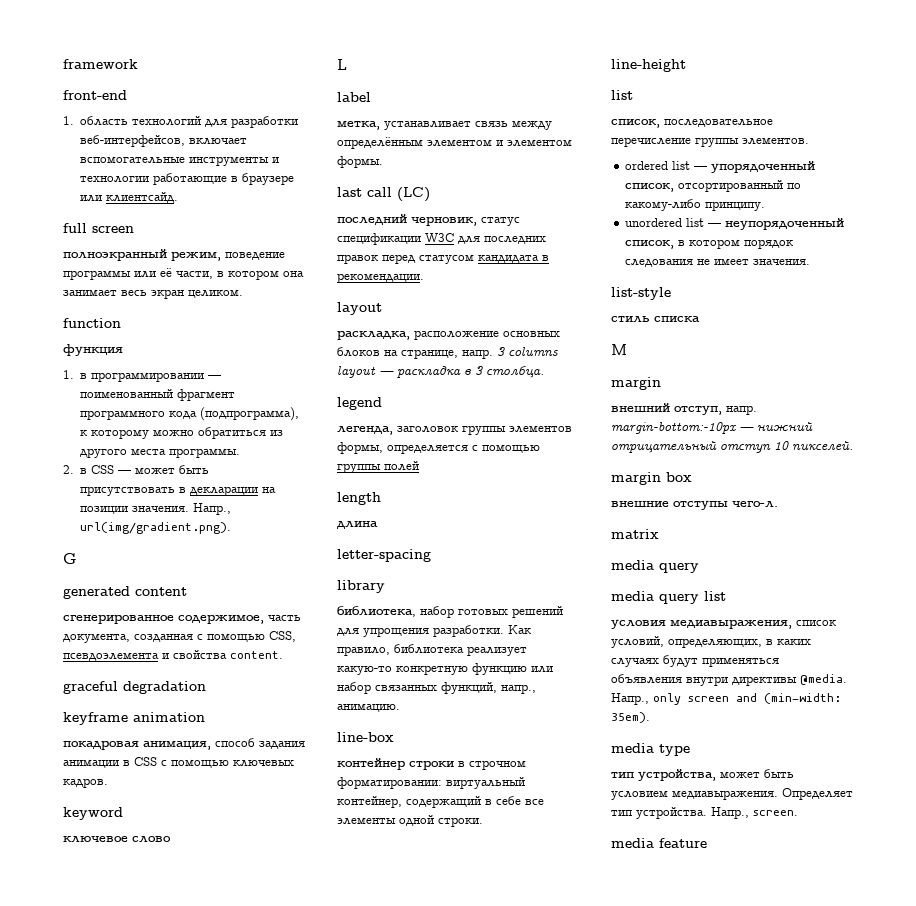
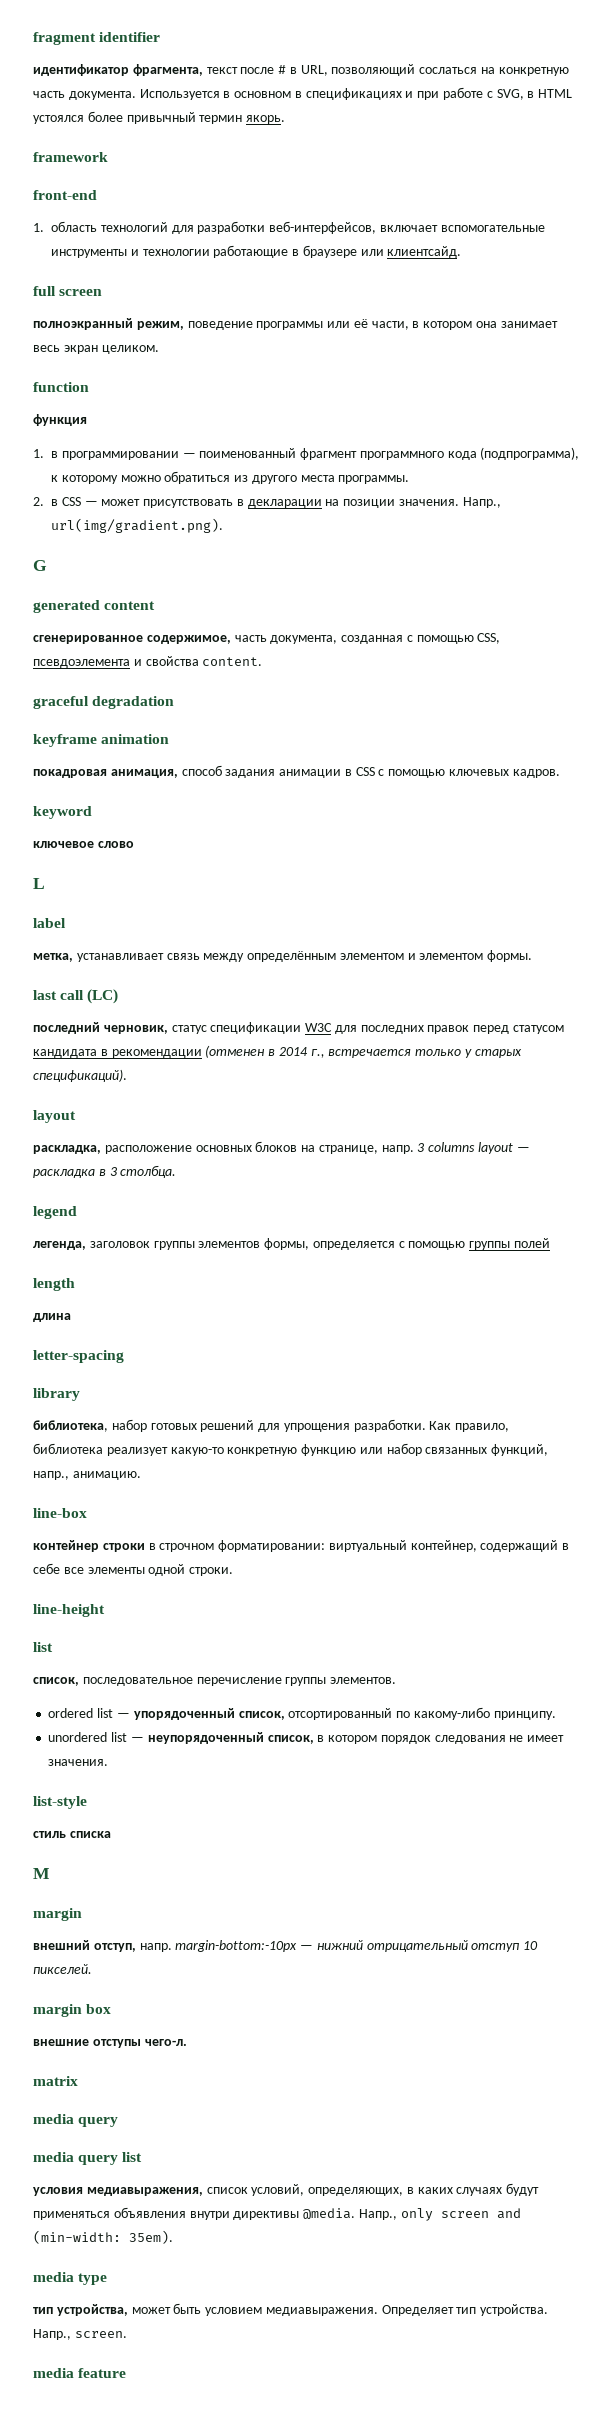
+ fragment identifier
+ идентификатор фрагмента, текст после # в URL, позволяющий сослаться на конкретную часть документа. Используется в основном в спецификациях и при работе с SVG, в HTML устоялся более привычный термин якорь.
- 2. в CSS — может быть присутствовать в декларации на позиции значения.
+ 2. в CSS — может присутствовать в декларации на позиции значения.
- последний черновик, статус спецификации W3C для последних правок перед статусом кандидата в рекомендации.
+ последний черновик, статус спецификации W3C для последних правок перед статусом кандидата в рекомендации (отменен в 2014 г., встречается только у старых спецификаций).

